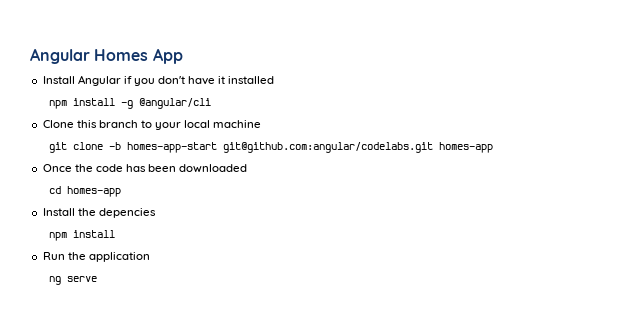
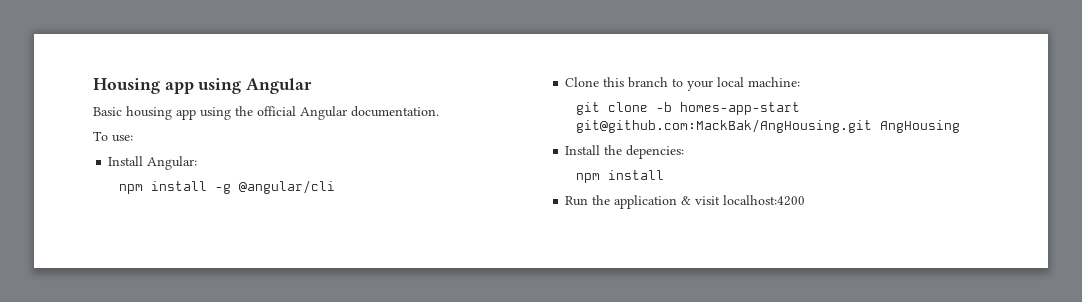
- Angular Homes App
- Install Angular if you don't have it installed
+ Housing app using Angular
+ Basic housing app using the official Angular documentation.
+ To use:
+ Install Angular:
- Clone this branch to your local machine
+ Clone this branch to your local machine:
- git clone -b homes-app-start git@github.com:angular/codelabs.git homes-app
- Once the code has been downloaded
- cd homes-app
+ git clone -b homes-app-start git@github.com:MackBak/AngHousing.git AngHousing
- Install the depencies
+ Install the depencies:
- Run the application
- ng serve
+ Run the application & visit localhost:4200

